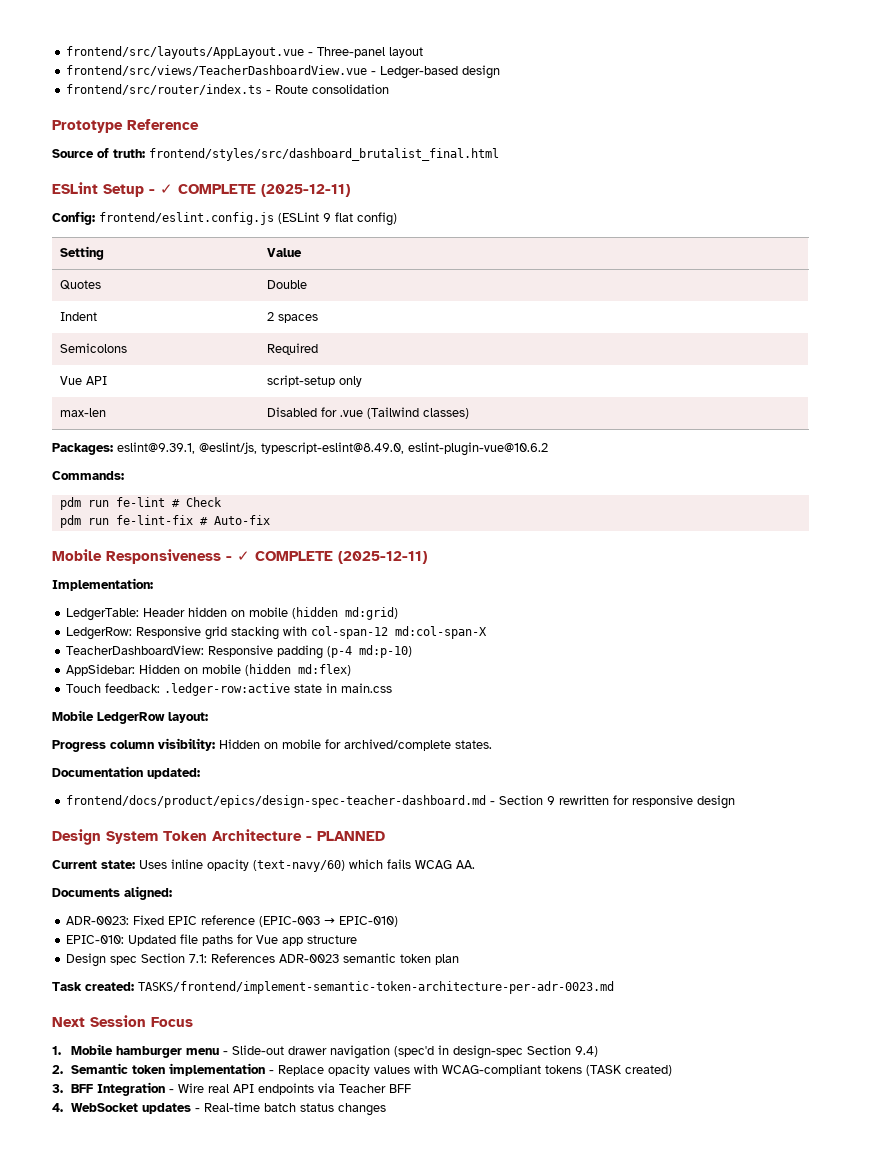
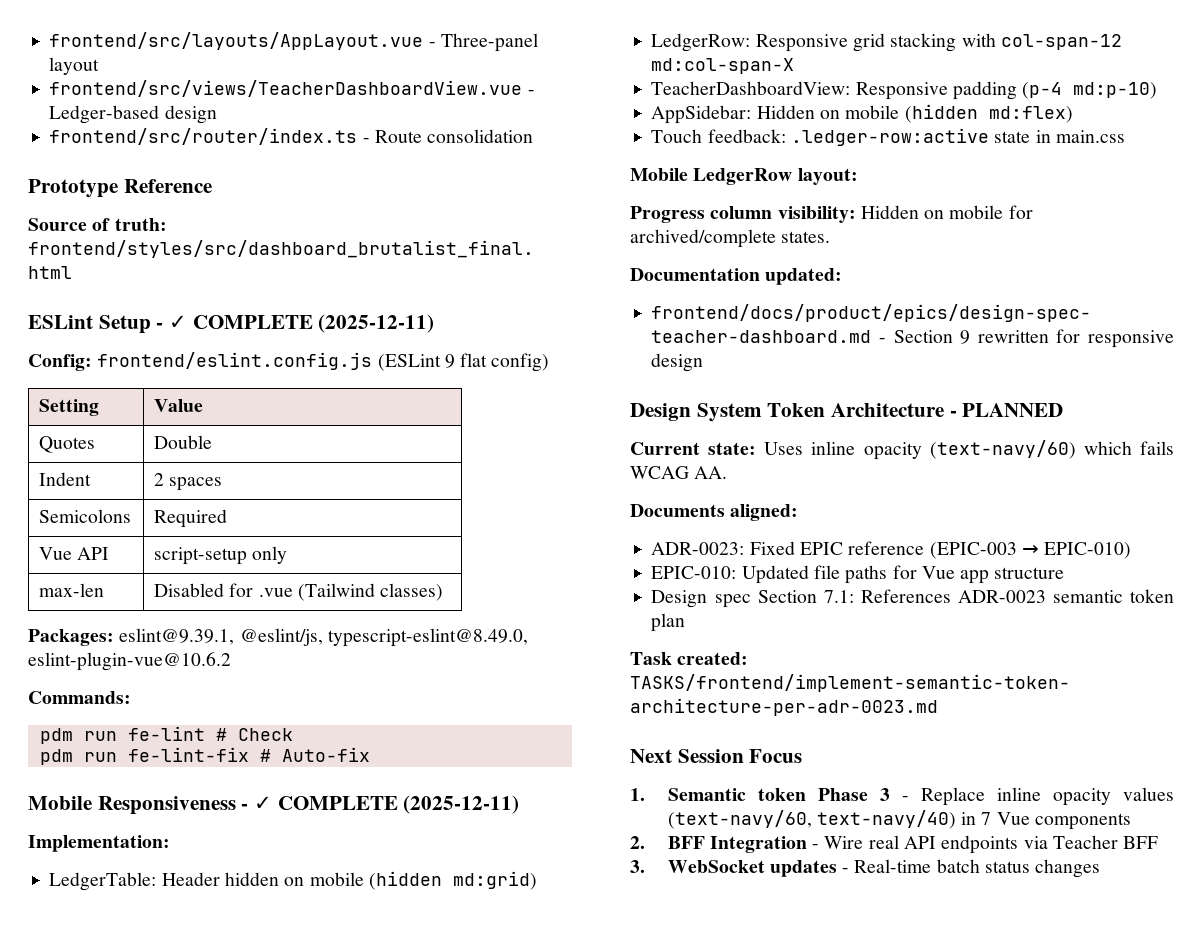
- 1. Mobile hamburger menu - Slide-out drawer navigation (spec'd in design-spec Section 9.4)
- 2. Semantic token implementation - Replace opacity values with WCAG-compliant tokens (TASK created)
- 3. BFF Integration - Wire real API endpoints via Teacher BFF
+ 1. Semantic token Phase 3 - Replace inline opacity values (text-navy/60, text-navy/40) in 7 Vue components
+ 2. BFF Integration - Wire real API endpoints via Teacher BFF
- 4. WebSocket updates - Real-time batch status changes
+ 3. WebSocket updates - Real-time batch status changes

